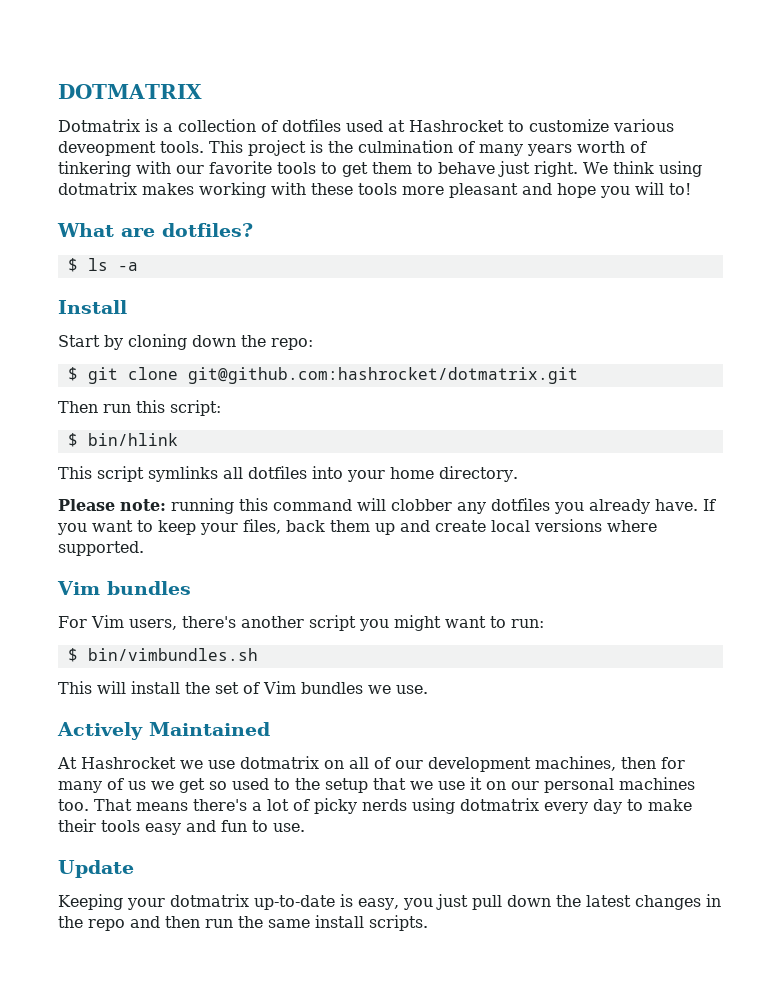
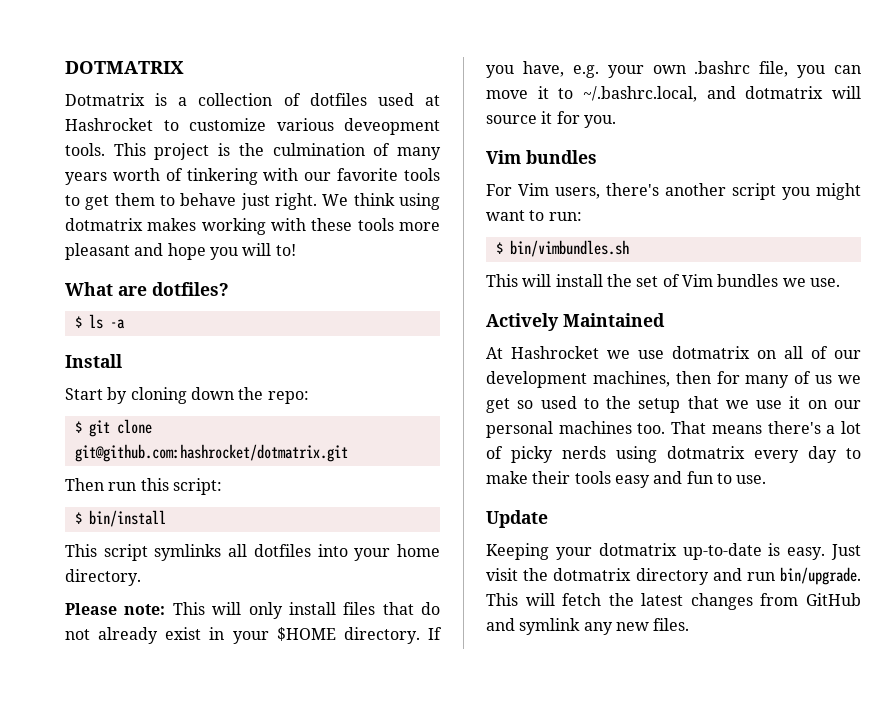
- $ bin/hlink
+ $ bin/install
- Please note: running this command will clobber any dotfiles you already have. If you want to keep your files, back them up and create local versions where supported.
+ Please note: This will only install files that do not already exist in your $HOME directory. If you have, e.g. your own .bashrc file, you can move it to ~/.bashrc.local, and dotmatrix will source it for you.
- Keeping your dotmatrix up-to-date is easy, you just pull down the latest changes in the repo and then run the same install scripts.
+ Keeping your dotmatrix up-to-date is easy. Just visit the dotmatrix directory and run bin/upgrade. This will fetch the latest changes from GitHub and symlink any new files.

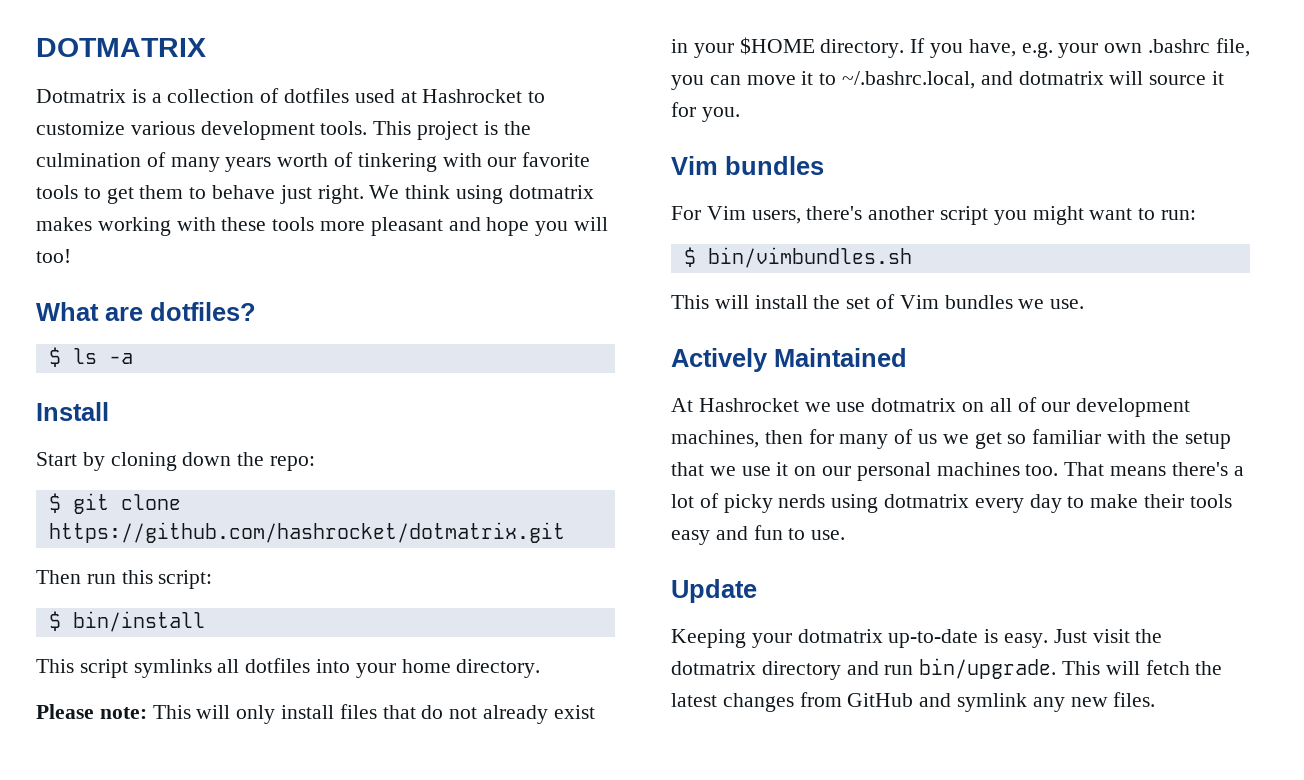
- Dotmatrix is a collection of dotfiles used at Hashrocket to customize various deveopment tools.
+ Dotmatrix is a collection of dotfiles used at Hashrocket to customize various development tools.
- We think using dotmatrix makes working with these tools more pleasant and hope you will to!
+ We think using dotmatrix makes working with these tools more pleasant and hope you will too!
- $ git clone git@github.com:hashrocket/dotmatrix.git
+ $ git clone https://github.com/hashrocket/dotmatrix.git
- At Hashrocket we use dotmatrix on all of our development machines, then for many of us we get so used to the setup that we use it on our personal machines too.
+ At Hashrocket we use dotmatrix on all of our development machines, then for many of us we get so familiar with the setup that we use it on our personal machines too.

